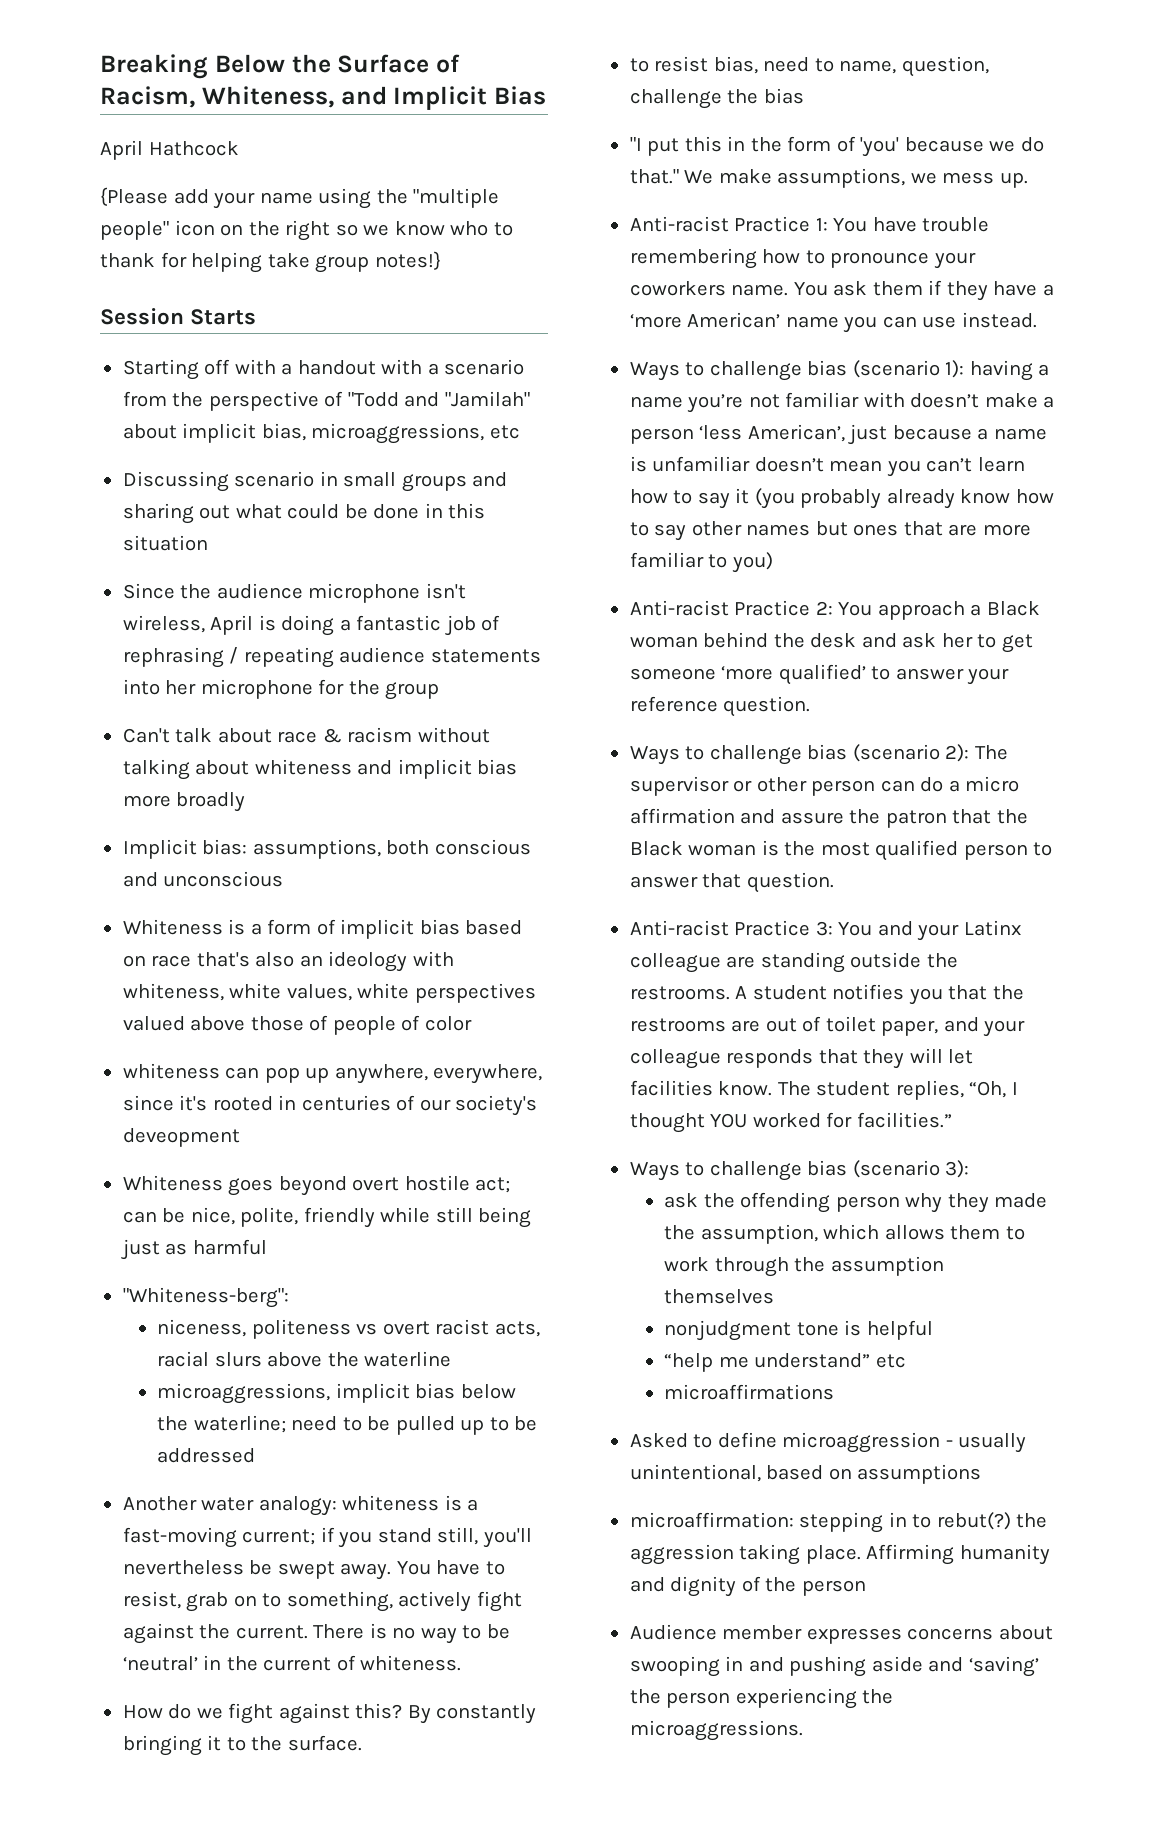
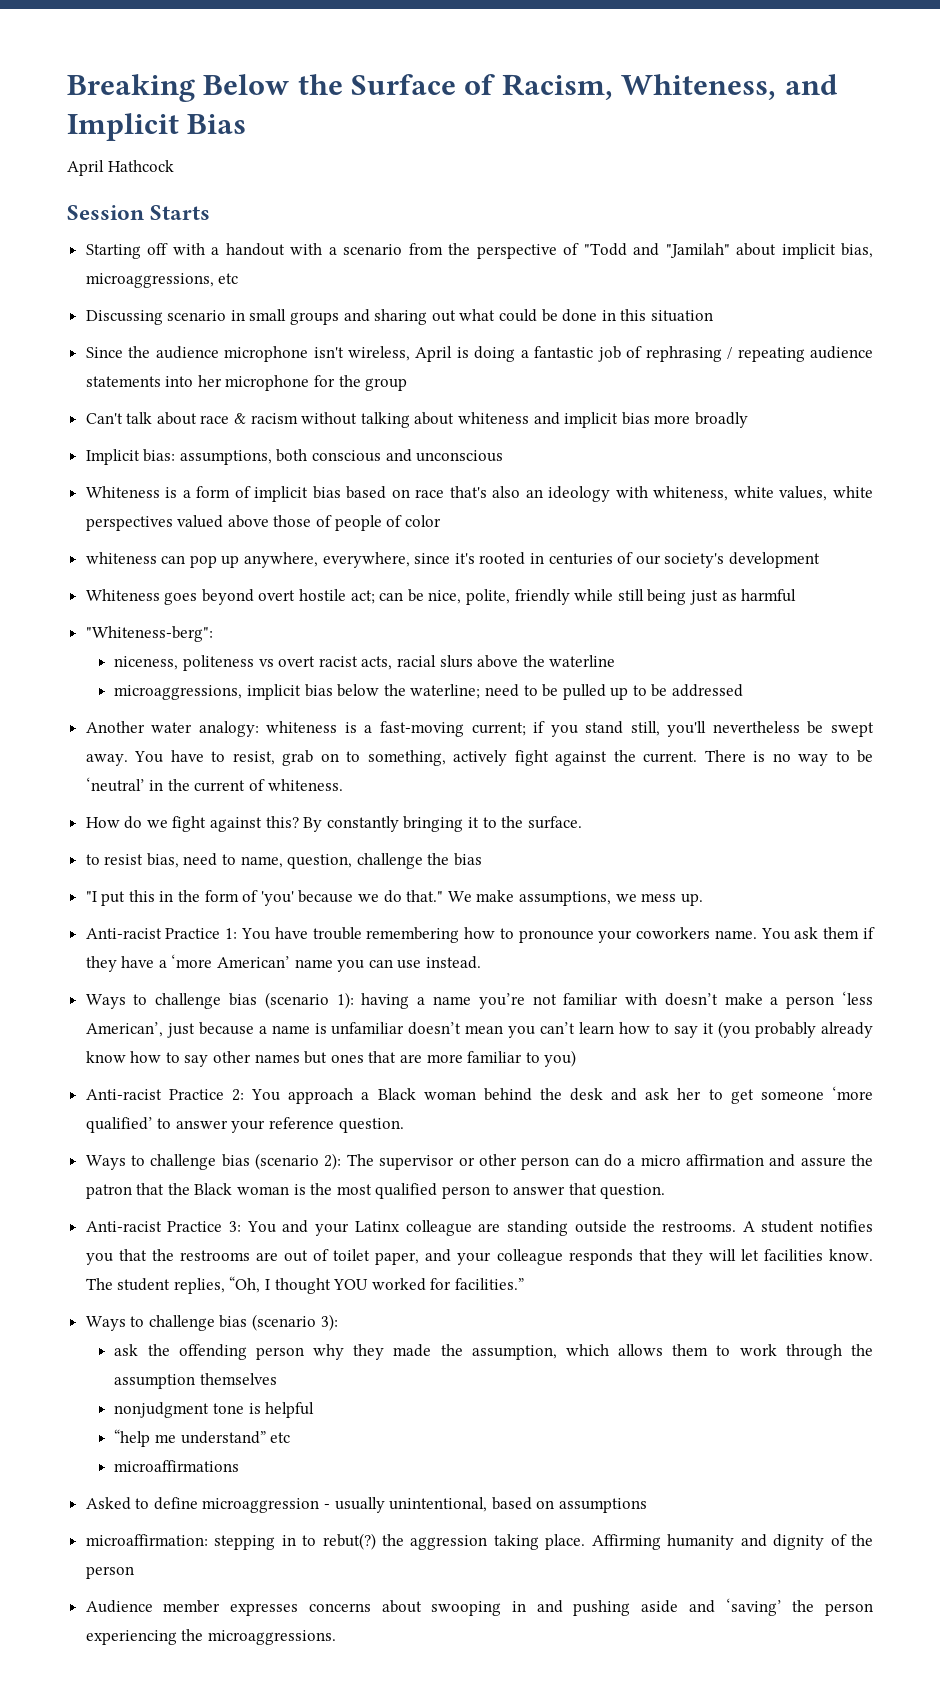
- {Please add your name using the "multiple people" icon on the right so we know who to thank for helping take group notes!}
- whiteness can pop up anywhere, everywhere, since it's rooted in centuries of our society's deveopment
+ whiteness can pop up anywhere, everywhere, since it's rooted in centuries of our society's development

